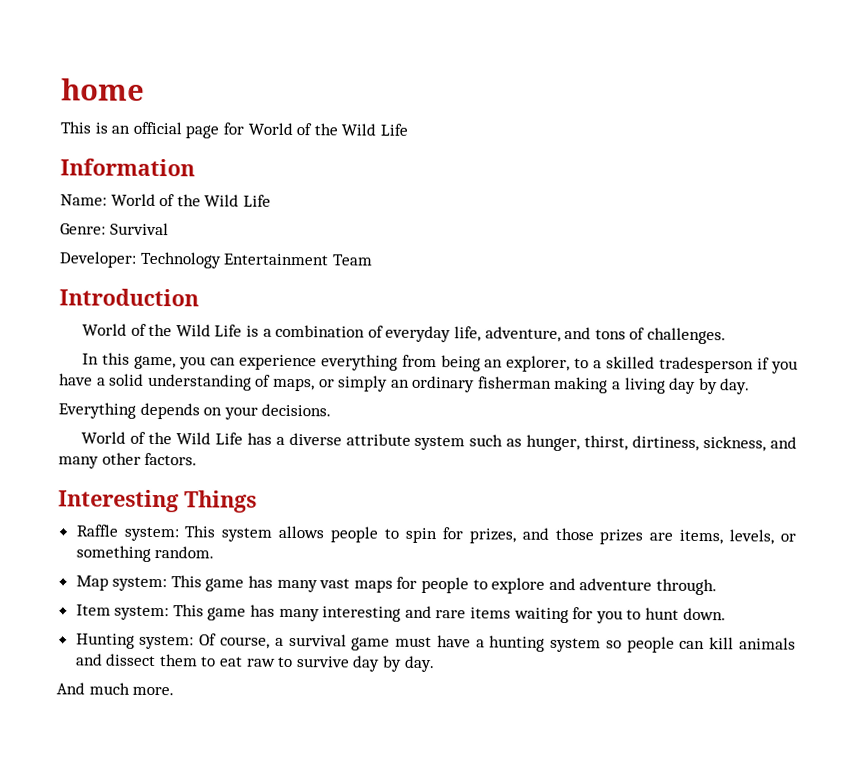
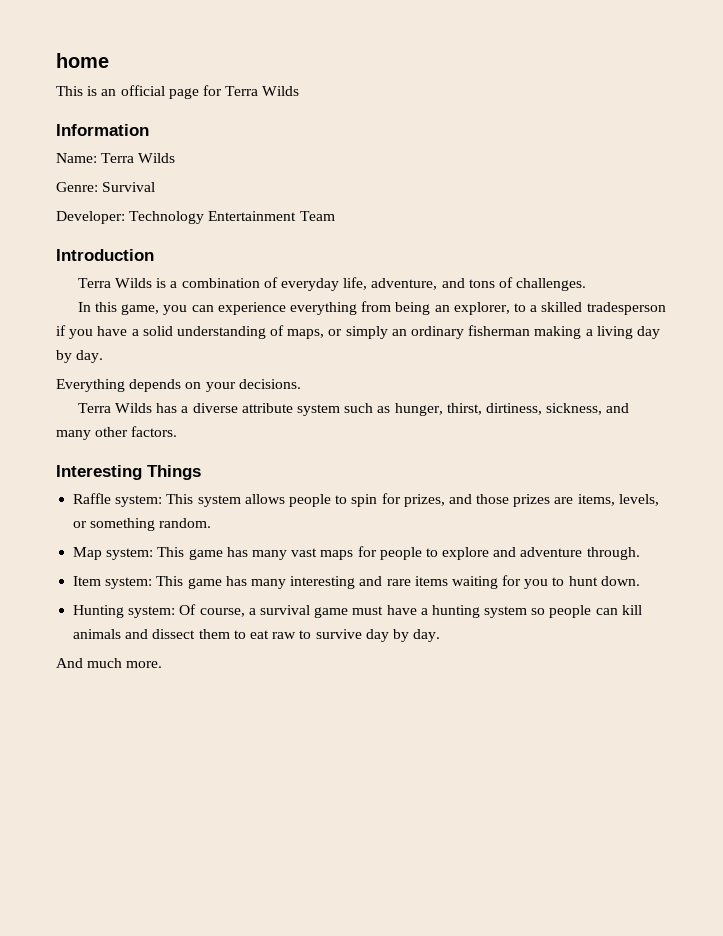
- This is an official page for World of the Wild Life
+ This is an official page for Terra Wilds
  Information
- Name: World of the Wild Life
+ Name: Terra Wilds
- World of the Wild Life is a combination of everyday life, adventure, and tons of challenges.
+ Terra Wilds is a combination of everyday life, adventure, and tons of challenges.
- World of the Wild Life has a diverse attribute system such as hunger, thirst, dirtiness, sickness, and many other factors.
+ Terra Wilds has a diverse attribute system such as hunger, thirst, dirtiness, sickness, and many other factors.

